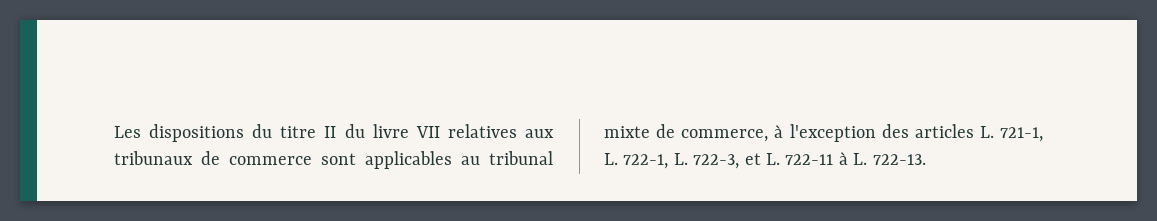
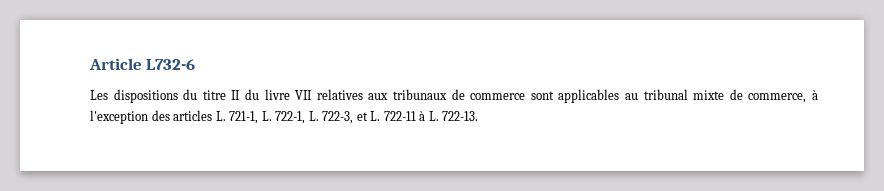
+ Article L732-6

